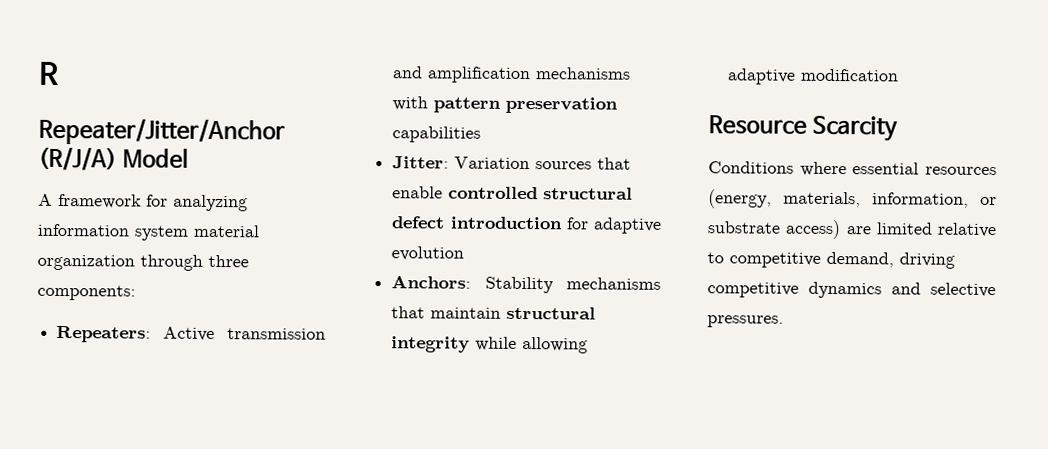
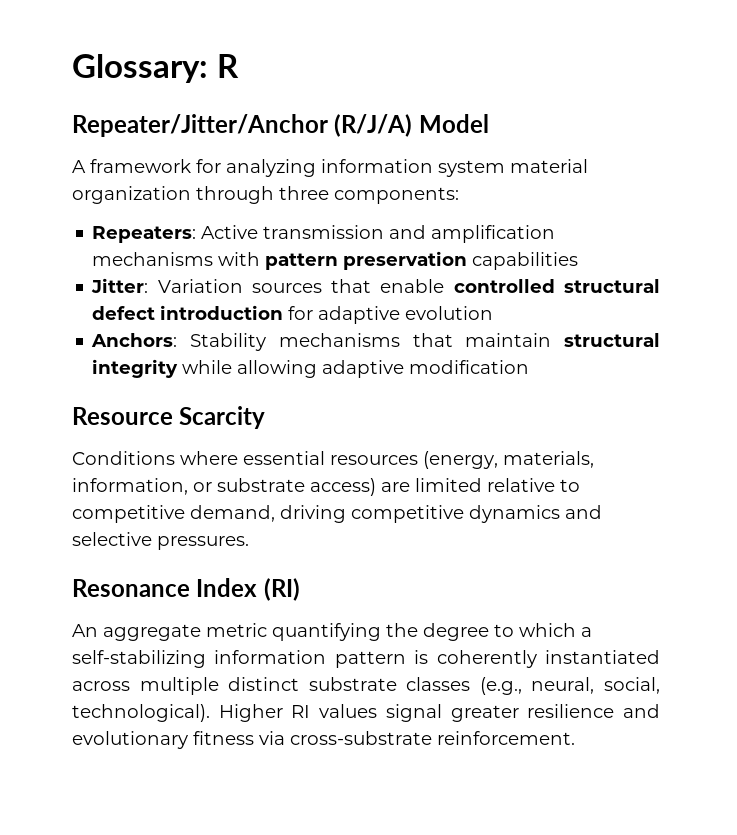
- R
+ Glossary: R
+ Resonance Index (RI)
+ An aggregate metric quantifying the degree to which a self-stabilizing information pattern is coherently instantiated across multiple distinct substrate classes (e.g., neural, social, technological). Higher RI values signal greater resilience and evolutionary fitness via cross-substrate reinforcement.

